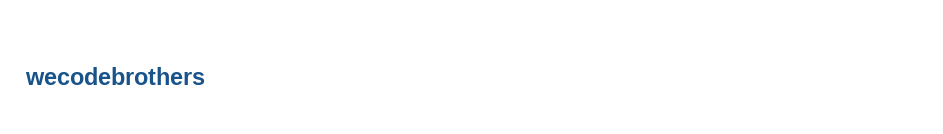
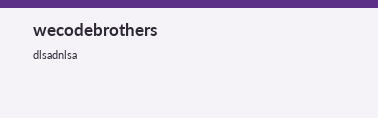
+ dlsadnlsa

